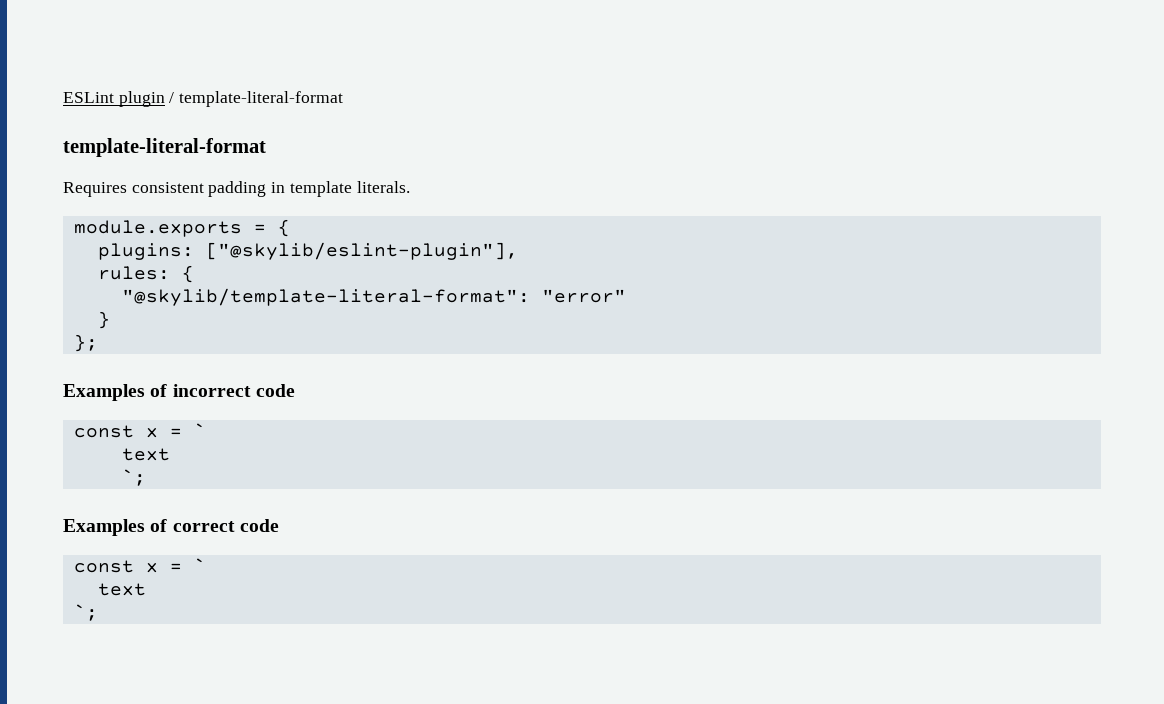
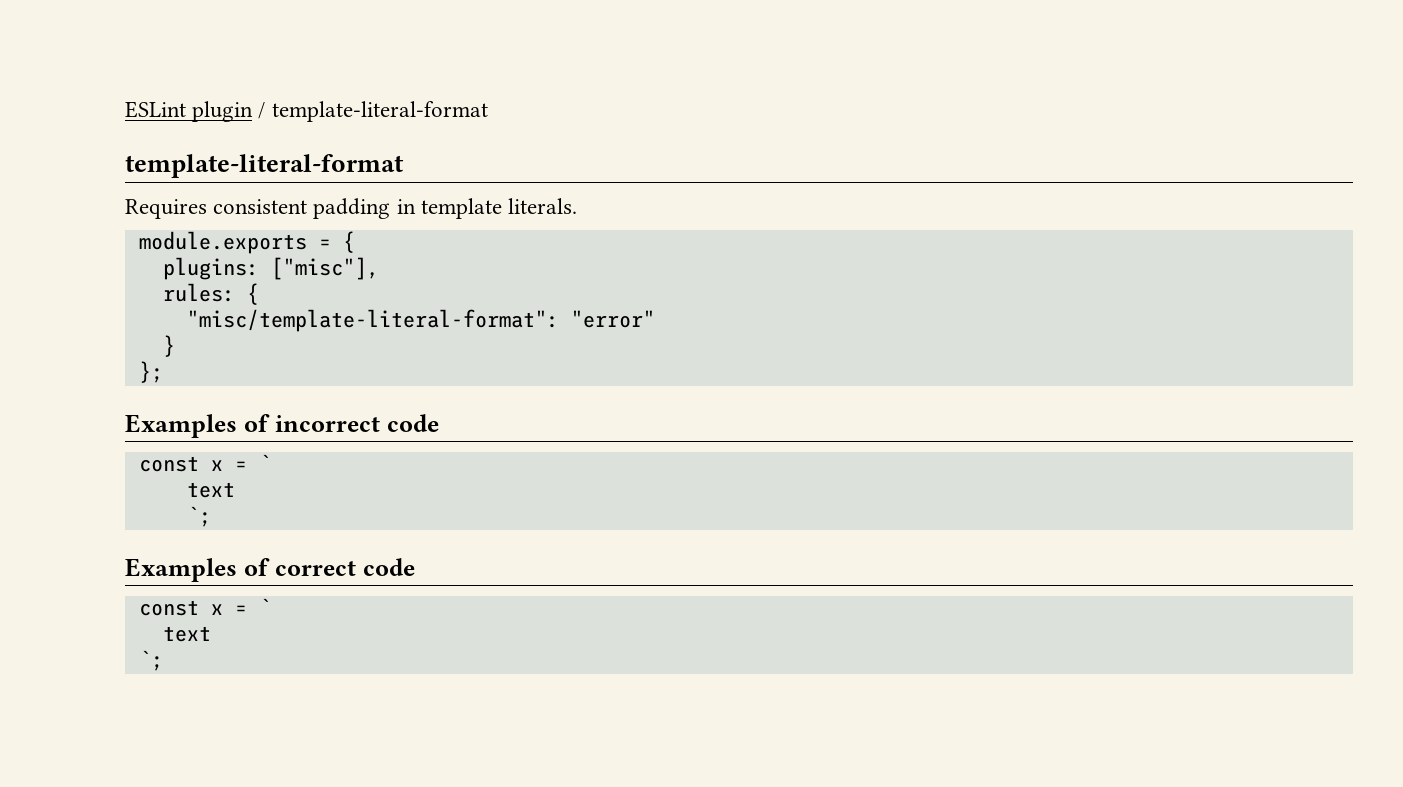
- plugins: ["@skylib/eslint-plugin"],
+ plugins: ["misc"],
- "@skylib/template-literal-format": "error"
+ "misc/template-literal-format": "error"

